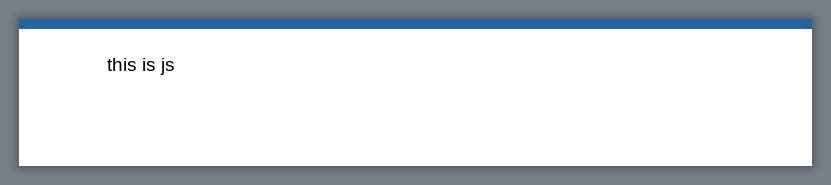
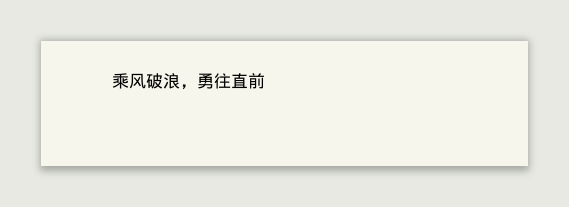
- this is js
+ 乘风破浪，勇往直前

